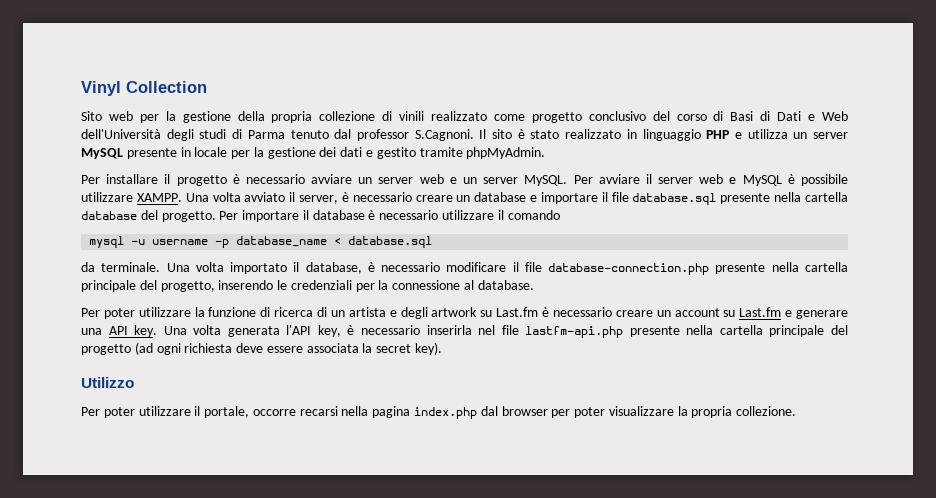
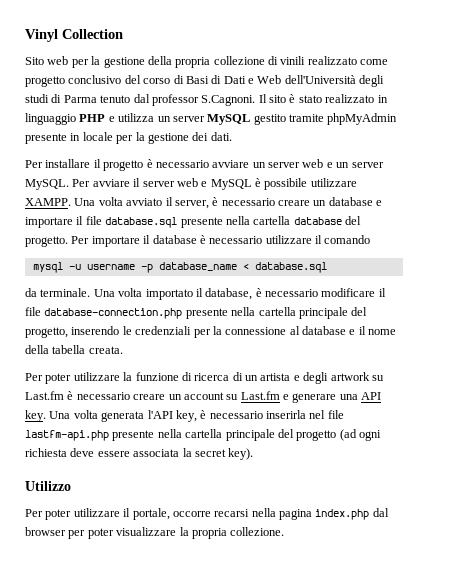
- Sito web per la gestione della propria collezione di vinili realizzato come progetto conclusivo del corso di Basi di Dati e Web dell'Università degli studi di Parma tenuto dal professor S.Cagnoni. Il sito è stato realizzato in linguaggio PHP e utilizza un server MySQL presente in locale per la gestione dei dati e gestito tramite phpMyAdmin.
+ Sito web per la gestione della propria collezione di vinili realizzato come progetto conclusivo del corso di Basi di Dati e Web dell'Università degli studi di Parma tenuto dal professor S.Cagnoni. Il sito è stato realizzato in linguaggio PHP e utilizza un server MySQL gestito tramite phpMyAdmin presente in locale per la gestione dei dati.
- Una volta importato il database, è necessario modificare il file database-connection.php presente nella cartella principale del progetto, inserendo le credenziali per la connessione al database.
+ Una volta importato il database, è necessario modificare il file database-connection.php presente nella cartella principale del progetto, inserendo le credenziali per la connessione al database e il nome della tabella creata.

